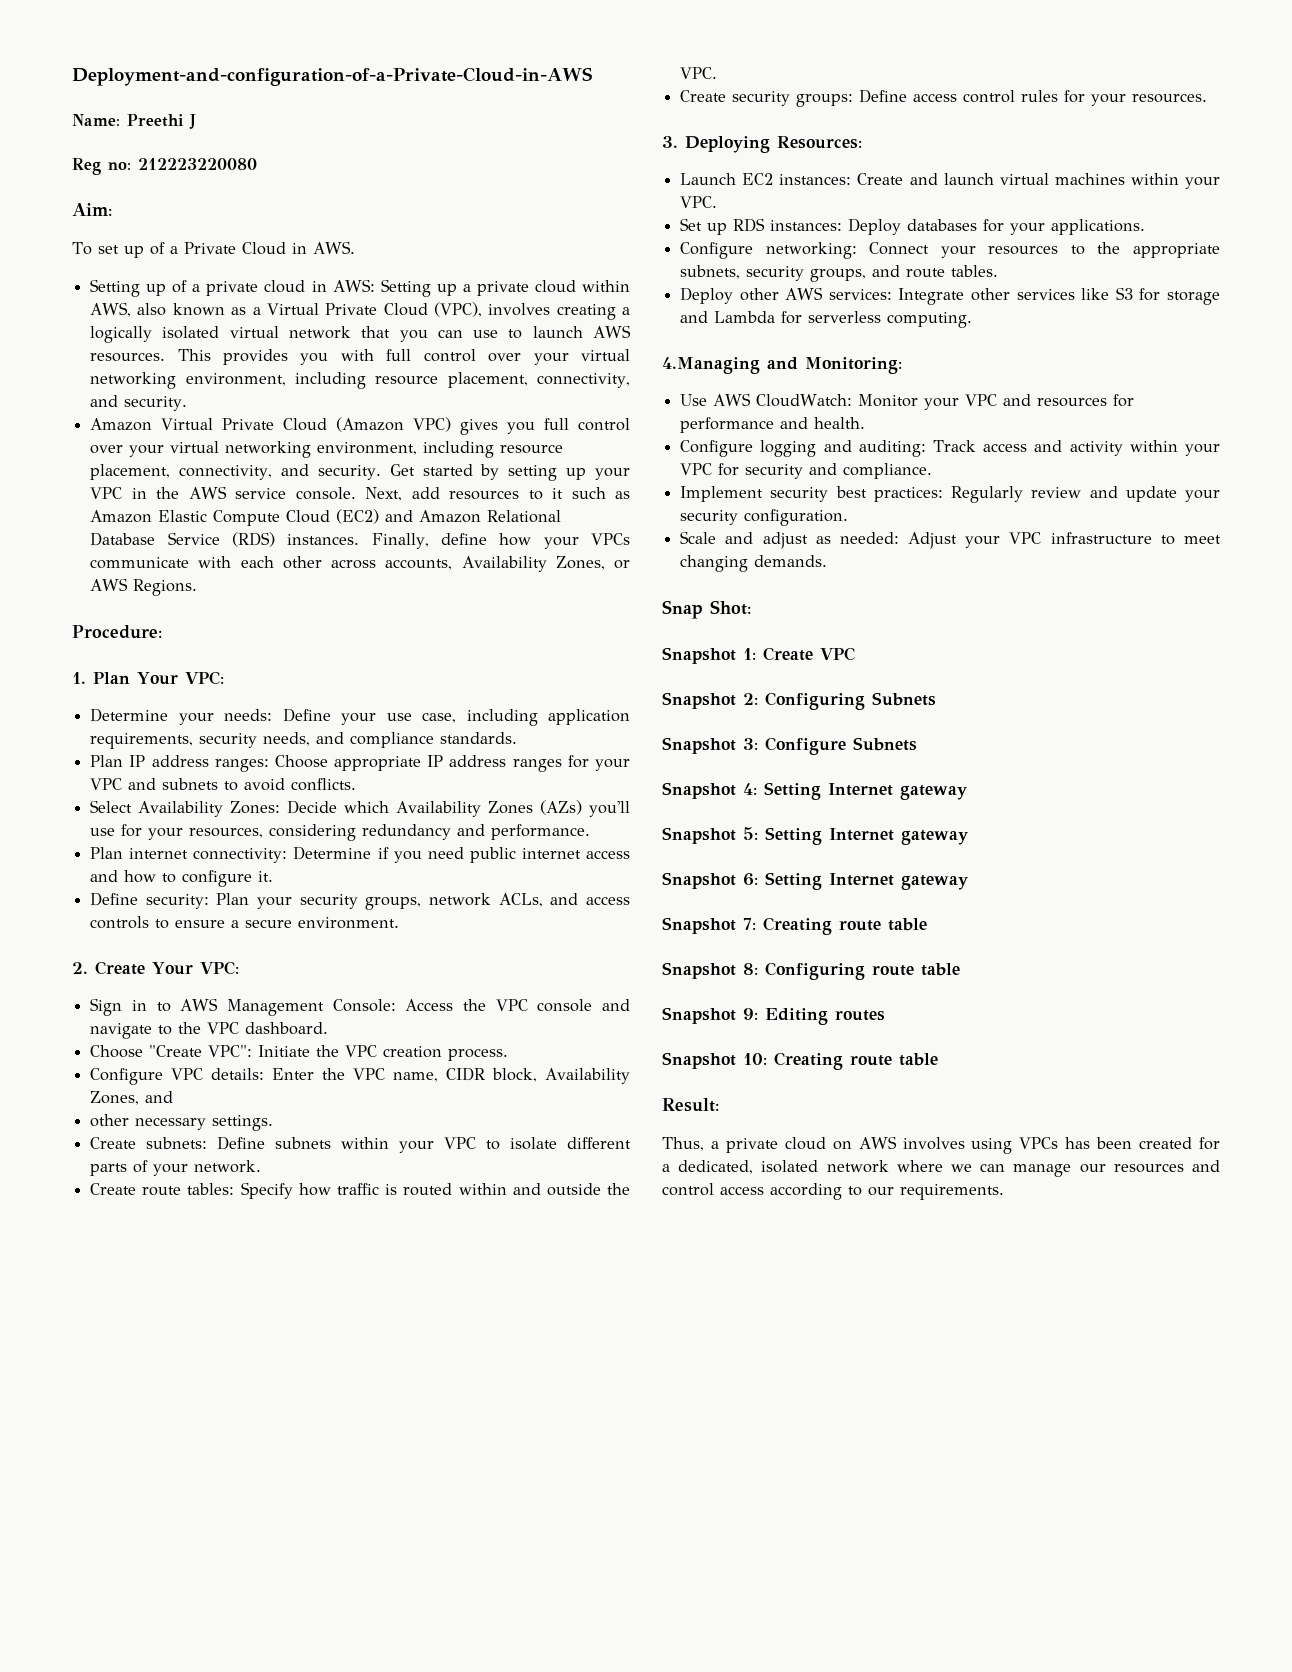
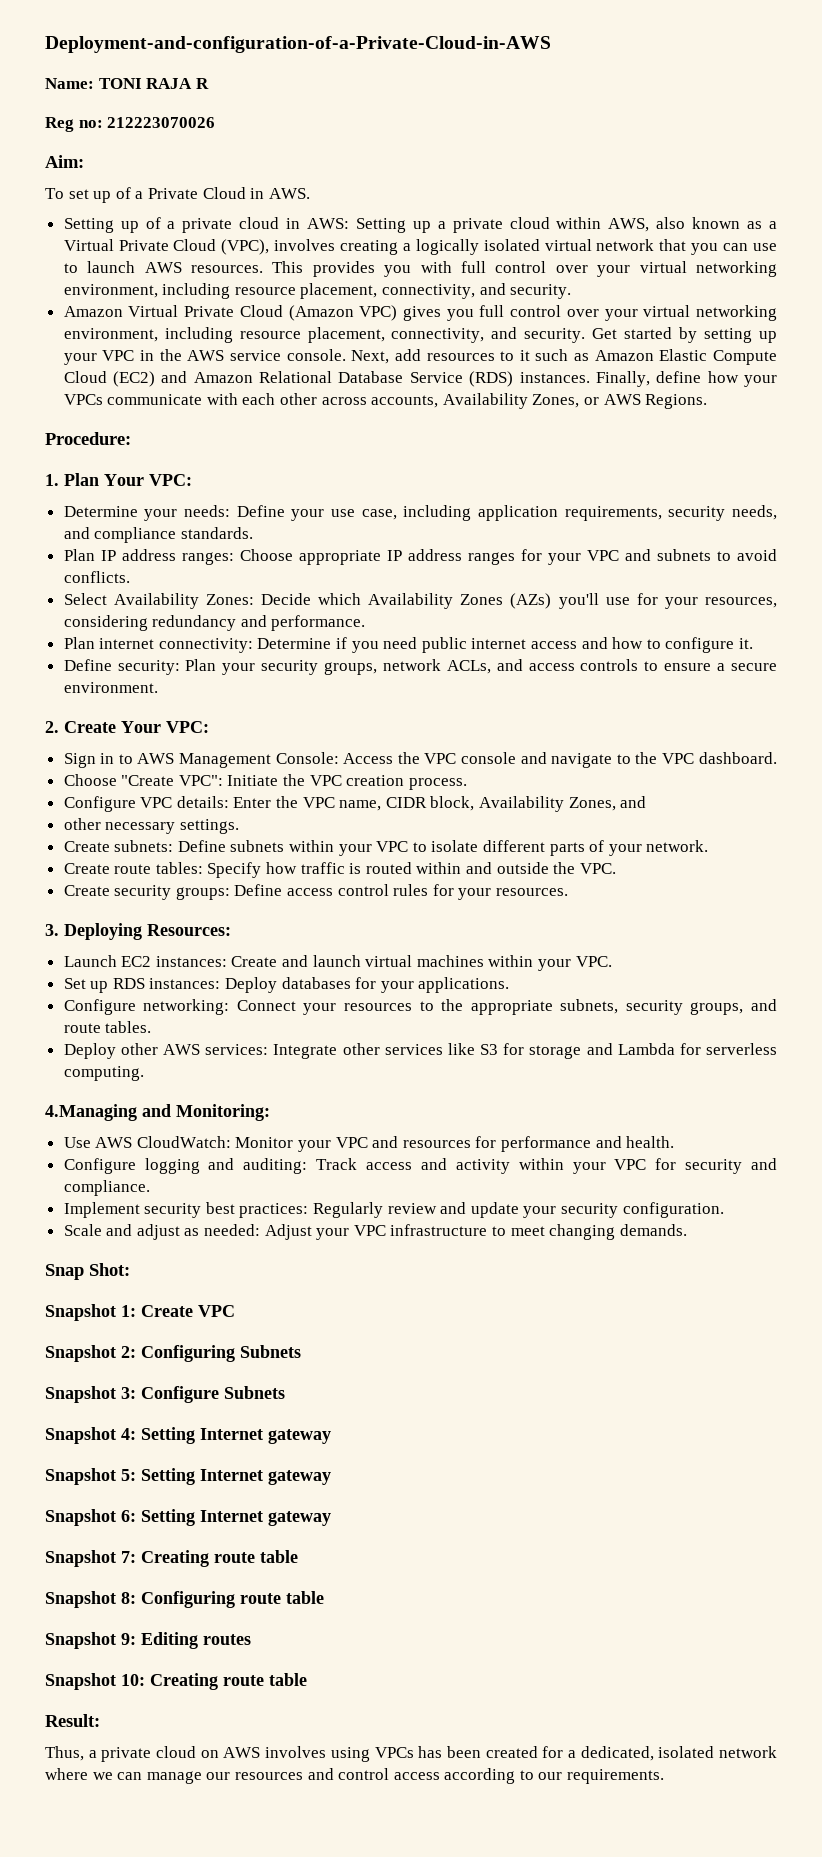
- Name: Preethi J
+ Name: TONI RAJA R
- Reg no: 212223220080
+ Reg no: 212223070026

